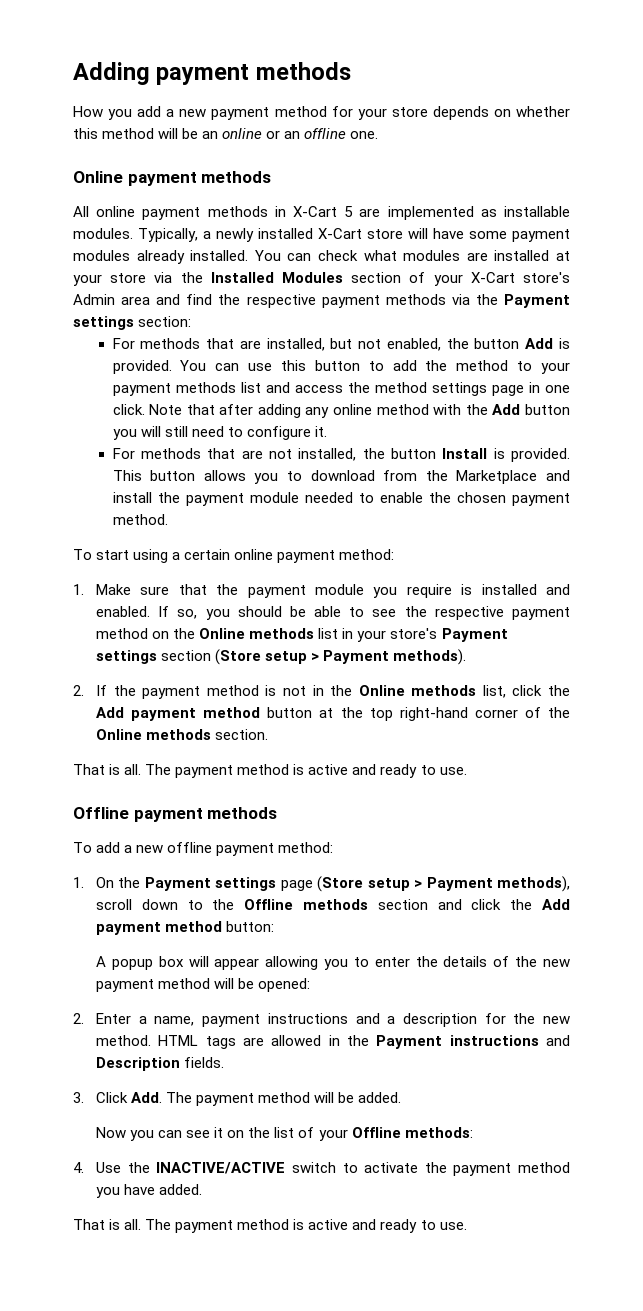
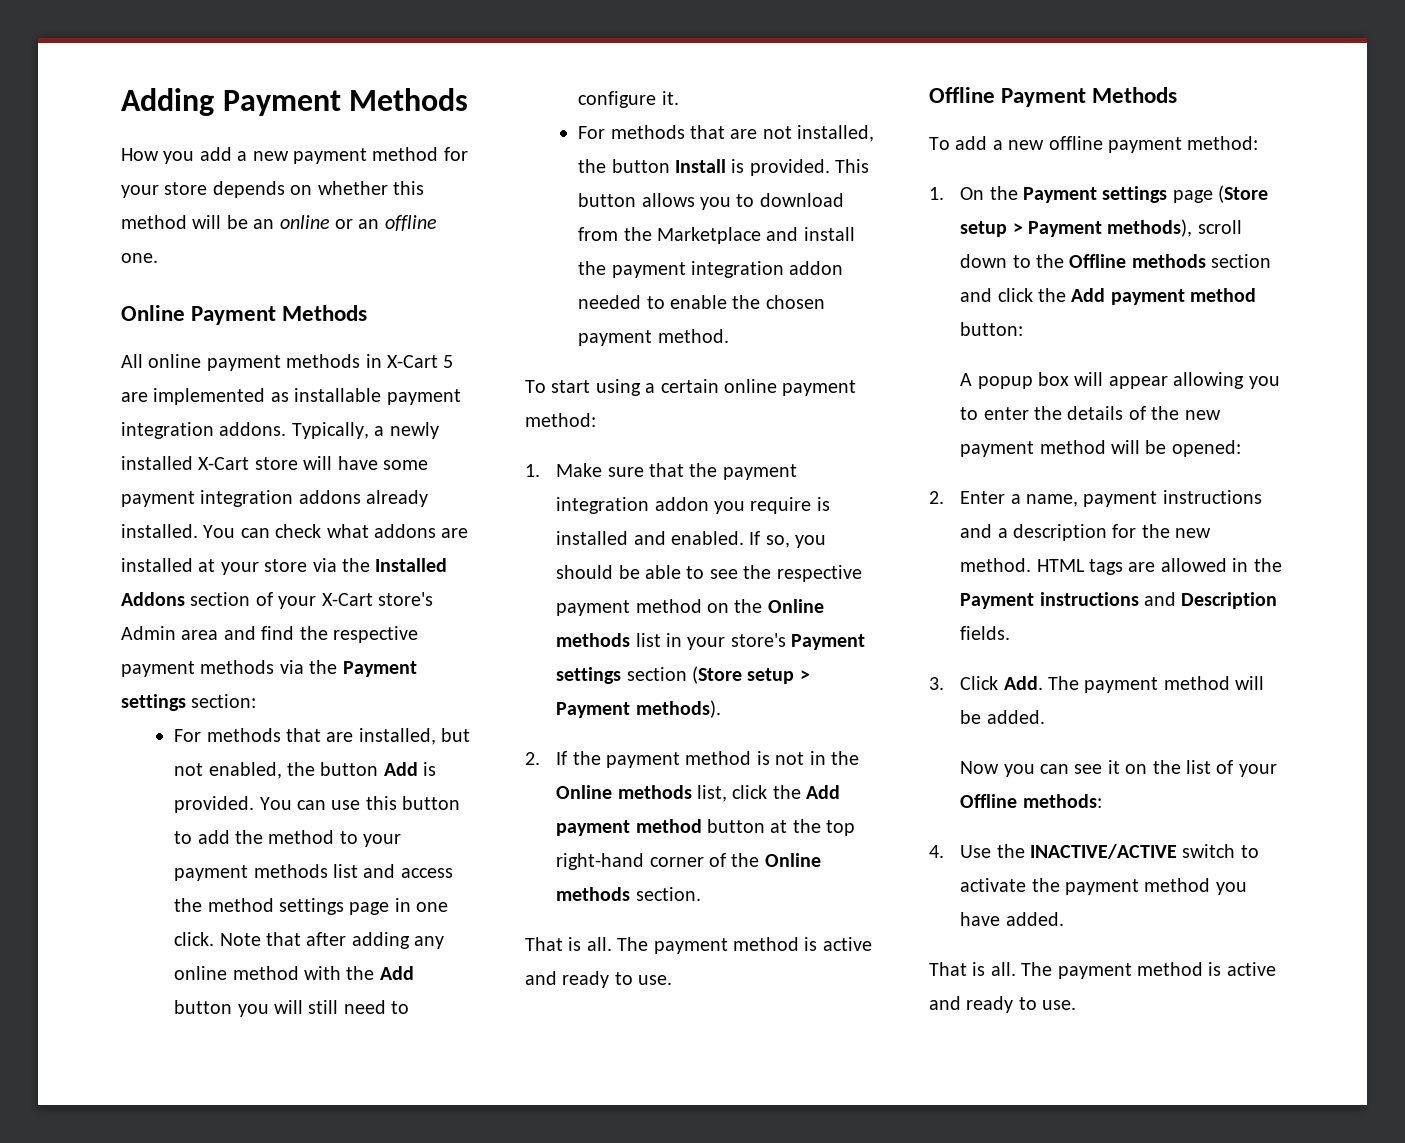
- Adding payment methods
+ Adding Payment Methods
- Online payment methods
+ Online Payment Methods
- All online payment methods in X-Cart 5 are implemented as installable modules.
+ All online payment methods in X-Cart 5 are implemented as installable payment integration addons.
- Typically, a newly installed X-Cart store will have some payment modules already installed.
+ Typically, a newly installed X-Cart store will have some payment integration addons already installed.
- You can check what modules are installed at your store via the Installed Modules section of your X-Cart store's Admin area and find the respective payment methods via the Payment settings section:
+ You can check what addons are installed at your store via the Installed Addons section of your X-Cart store's Admin area and find the respective payment methods via the Payment settings section:
- This button allows you to download from the Marketplace and install the payment module needed to enable the chosen payment method.
+ This button allows you to download from the Marketplace and install the payment integration addon needed to enable the chosen payment method.
- 1. Make sure that the payment module you require is installed and enabled.
+ 1. Make sure that the payment integration addon you require is installed and enabled.
- Offline payment methods
+ Offline Payment Methods

